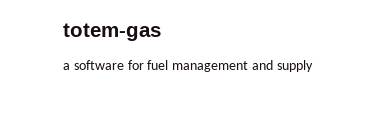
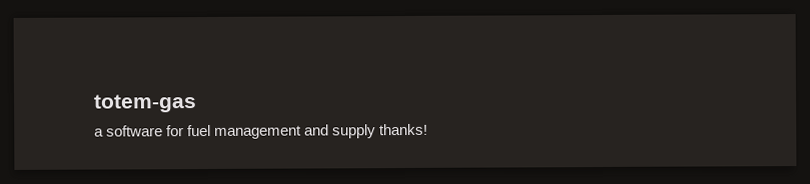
- a software for fuel management and supply
+ a software for fuel management and supply thanks!

